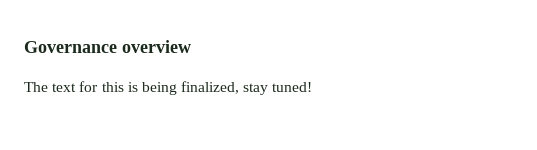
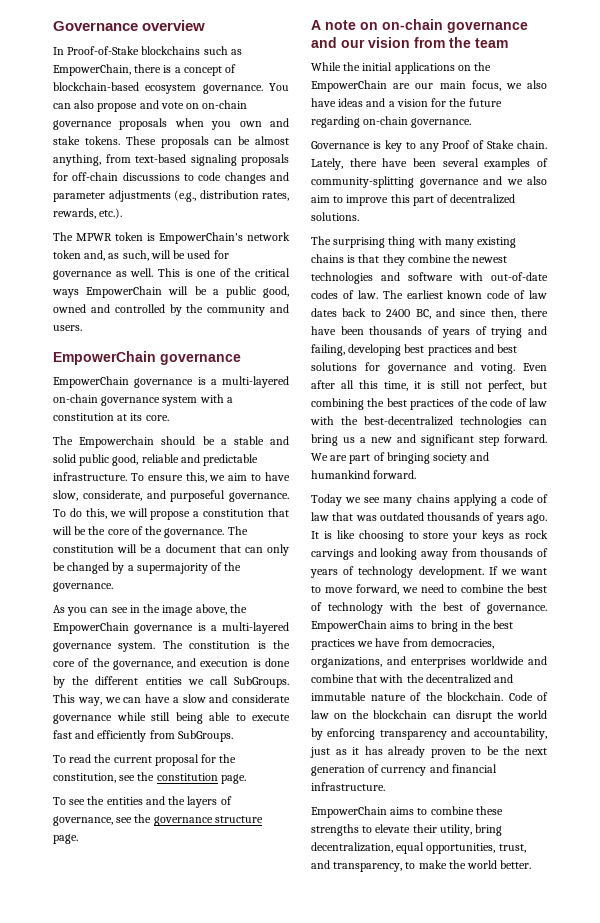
- The text for this is being finalized, stay tuned!
+ In Proof-of-Stake blockchains such as EmpowerChain, there is a concept of blockchain-based ecosystem governance. You can also propose and vote on on-chain governance proposals when you own and stake tokens. These proposals can be almost anything, from text-based signaling proposals for off-chain discussions to code changes and parameter adjustments (e.g., distribution rates, rewards, etc.).
+ The MPWR token is EmpowerChain's network token and, as such, will be used for governance as well. This is one of the critical ways EmpowerChain will be a public good, owned and controlled by the community and users.
+ EmpowerChain governance
+ EmpowerChain governance is a multi-layered on-chain governance system with a constitution at its core.
+ The Empowerchain should be a stable and solid public good, reliable and predictable infrastructure. To ensure this, we aim to have slow, considerate, and purposeful governance. To do this, we will propose a constitution that will be the core of the governance. The constitution will be a document that can only be changed by a supermajority of the governance.
+ As you can see in the image above, the EmpowerChain governance is a multi-layered governance system. The constitution is the core of the governance, and execution is done by the different entities we call SubGroups. This way, we can have a slow and considerate governance while still being able to execute fast and efficiently from SubGroups.
+ To read the current proposal for the constitution, see the constitution page.
+ To see the entities and the layers of governance, see the governance structure page.
+ A note on on-chain governance and our vision from the team
+ While the initial applications on the EmpowerChain are our main focus, we also have ideas and a vision for the future regarding on-chain governance.
+ Governance is key to any Proof of Stake chain. Lately, there have been several examples of community-splitting governance and we also aim to improve this part of decentralized solutions.
+ The surprising thing with many existing chains is that they combine the newest technologies and software with out-of-date codes of law. The earliest known code of law dates back to 2400 BC, and since then, there have been thousands of years of trying and failing, developing best practices and best solutions for governance and voting. Even after all this time, it is still not perfect, but combining the best practices of the code of law with the best-decentralized technologies can bring us a new and significant step forward. We are part of bringing society and humankind forward.
+ Today we see many chains applying a code of law that was outdated thousands of years ago. It is like choosing to store your keys as rock carvings and looking away from thousands of years of technology development. If we want to move forward, we need to combine the best of technology with the best of governance. EmpowerChain aims to bring in the best practices we have from democracies, organizations, and enterprises worldwide and combine that with the decentralized and immutable nature of the blockchain. Code of law on the blockchain can disrupt the world by enforcing transparency and accountability, just as it has already proven to be the next generation of currency and financial infrastructure.
+ EmpowerChain aims to combine these strengths to elevate their utility, bring decentralization, equal opportunities, trust, and transparency, to make the world better.

